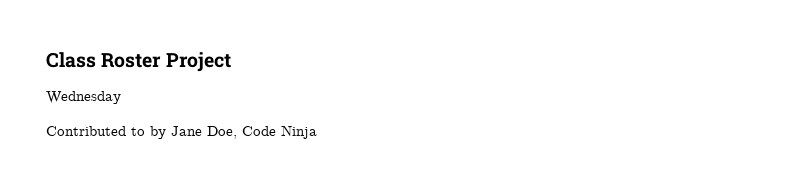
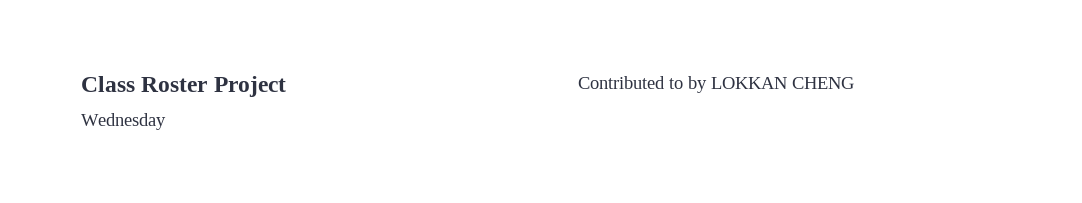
- Contributed to by Jane Doe, Code Ninja
+ Contributed to by LOKKAN CHENG

